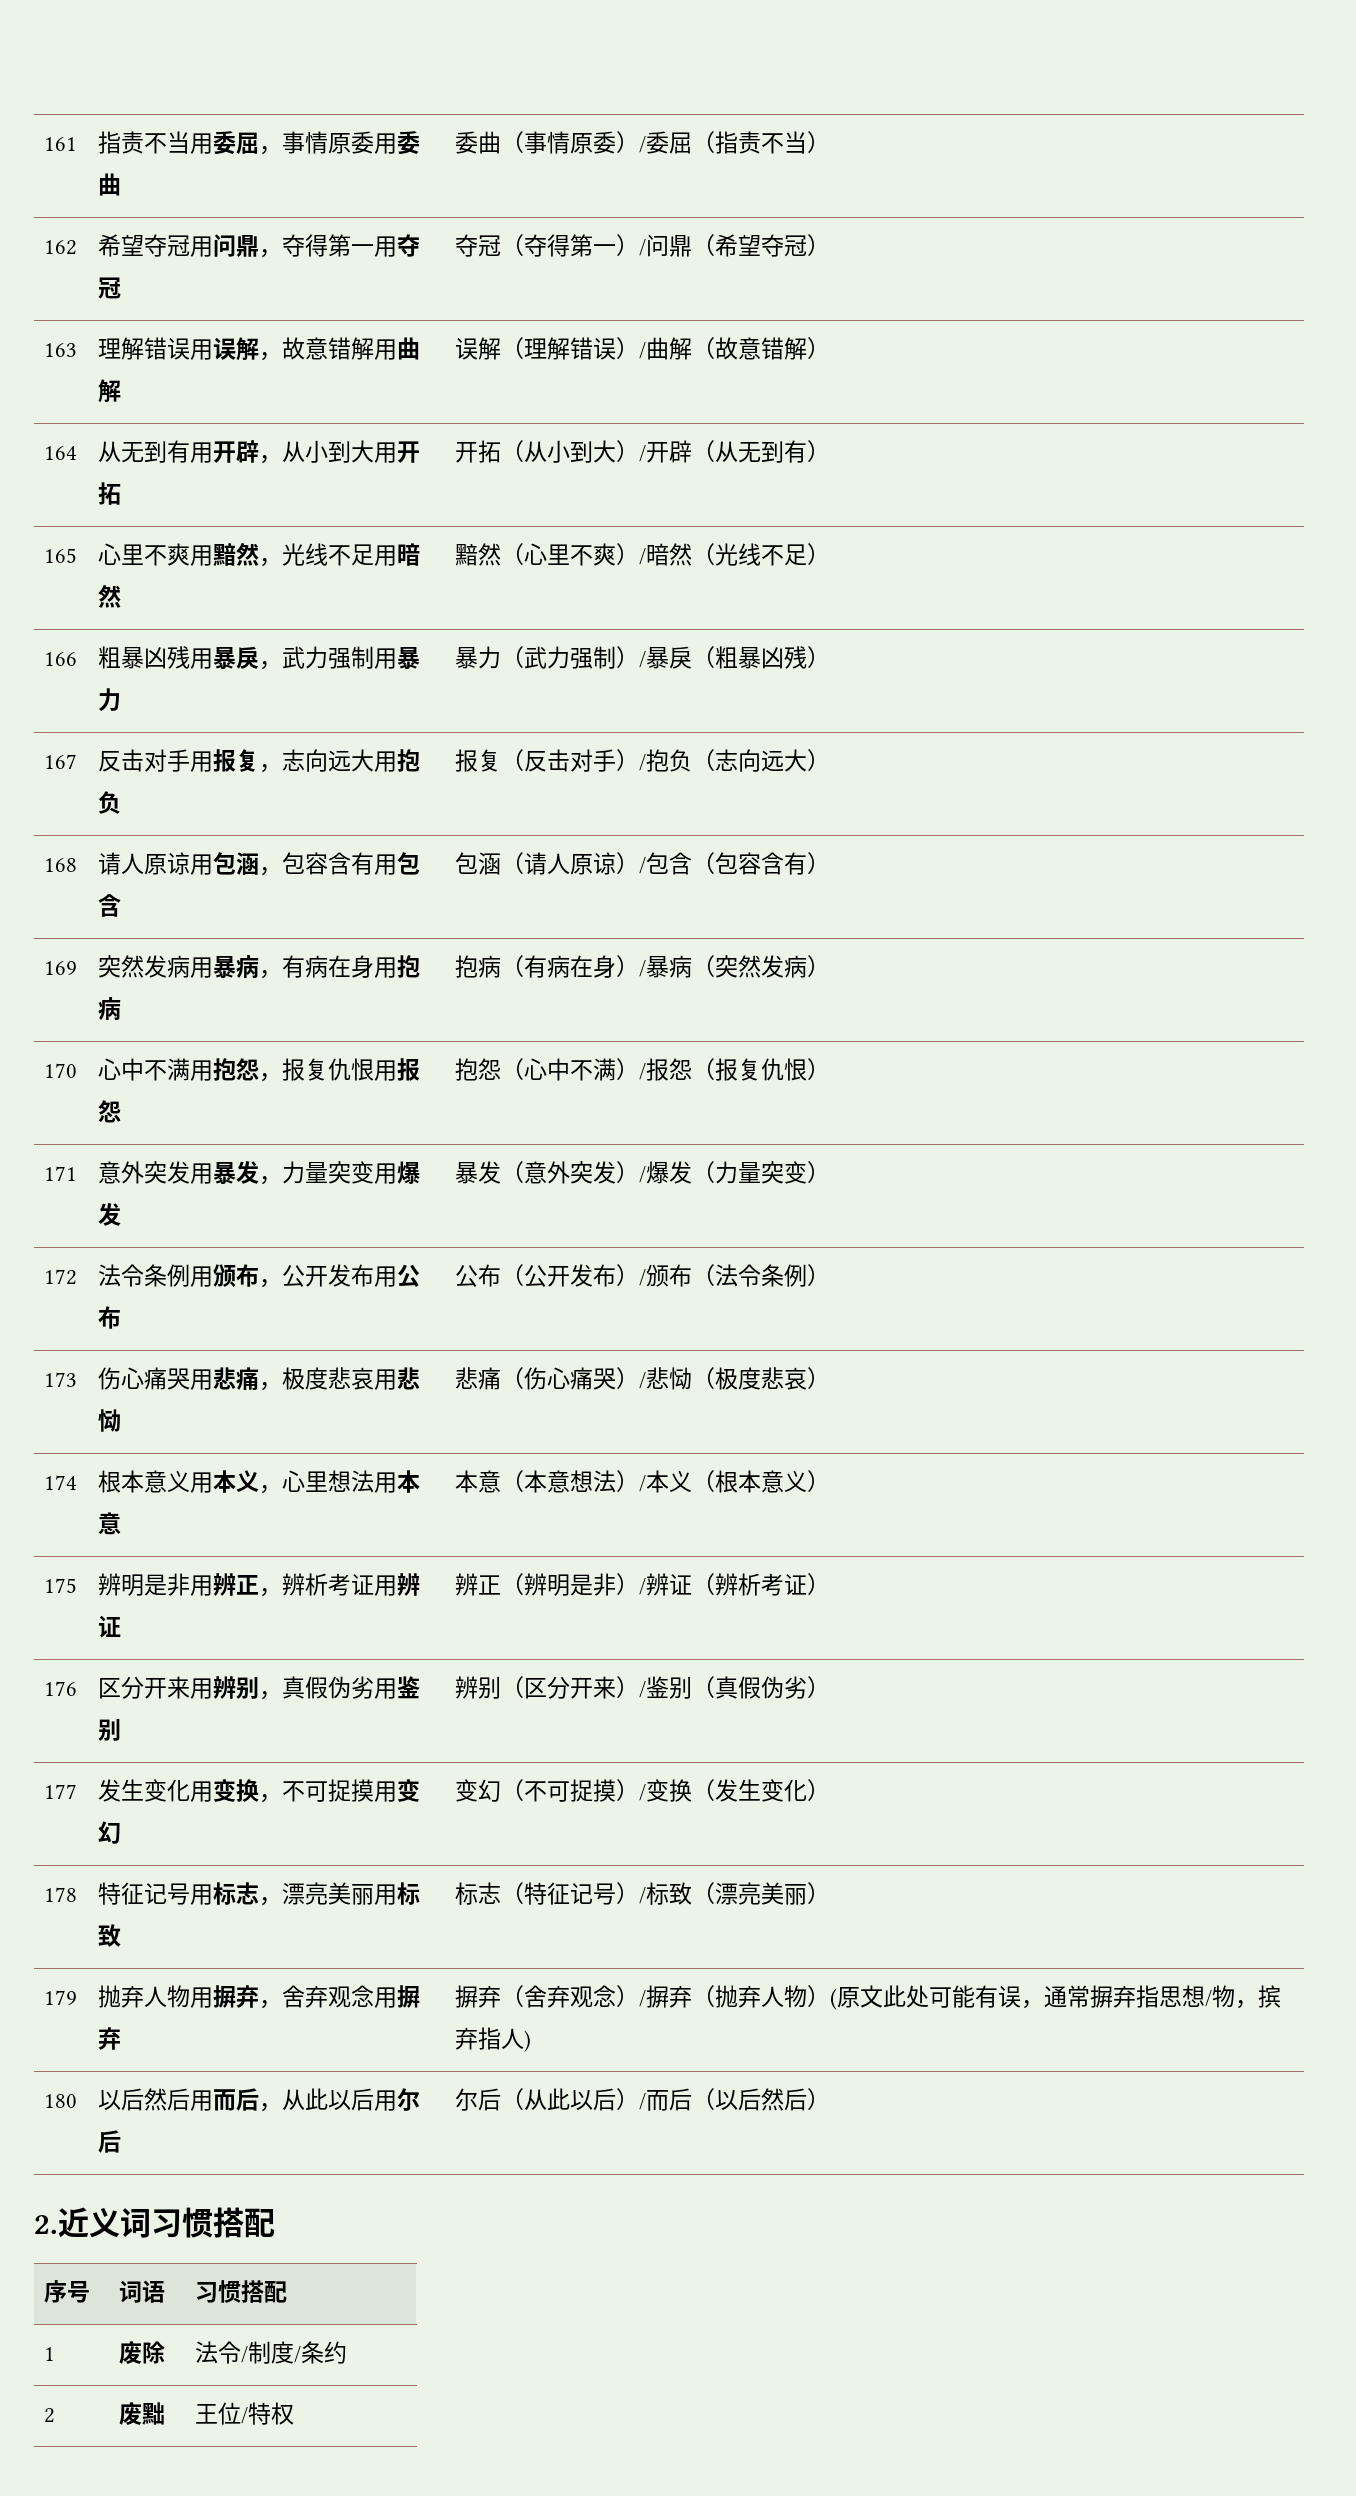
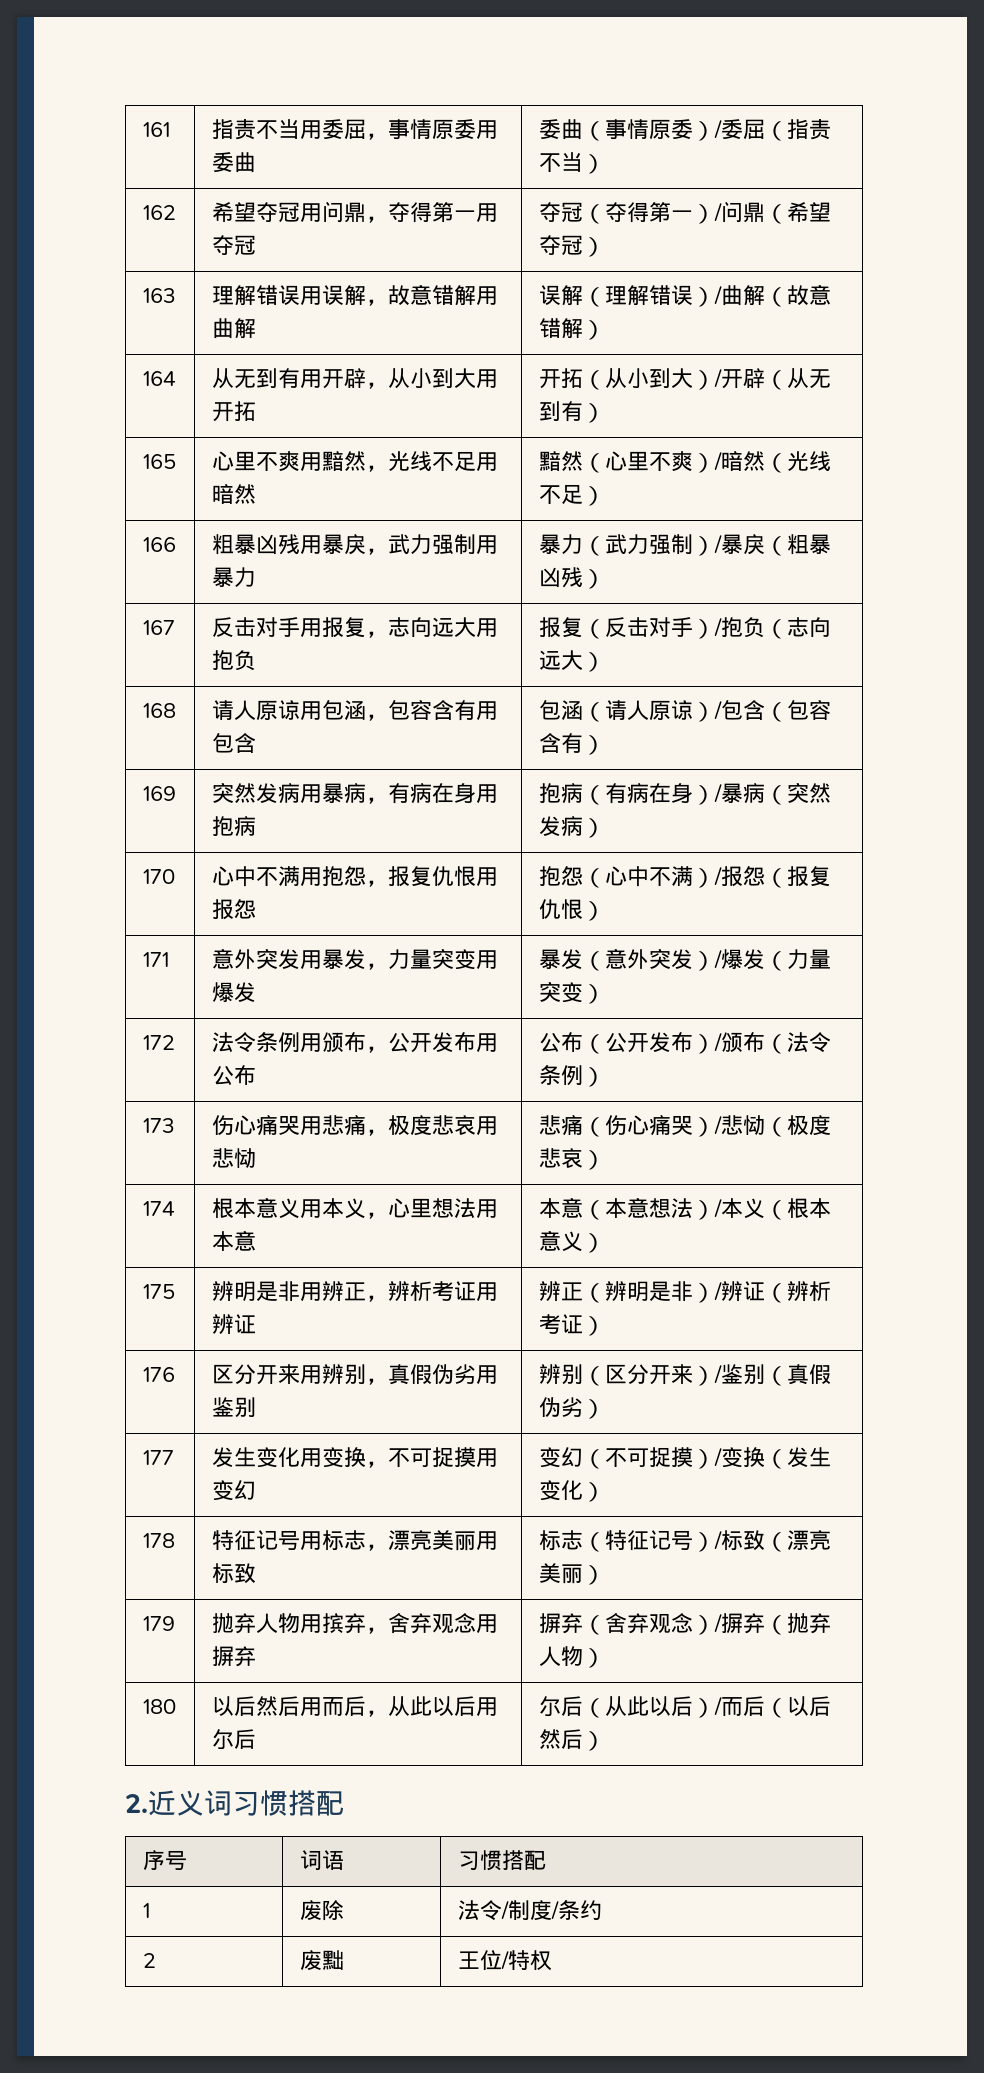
- 179 | 抛弃人物用摒弃，舍弃观念用摒弃 | 摒弃（舍弃观念）/摒弃（抛弃人物）(原文此处可能有误，通常摒弃指思想/物，摈弃指人)
+ 179 | 抛弃人物用摈弃，舍弃观念用摒弃 | 摒弃（舍弃观念）/摒弃（抛弃人物）

